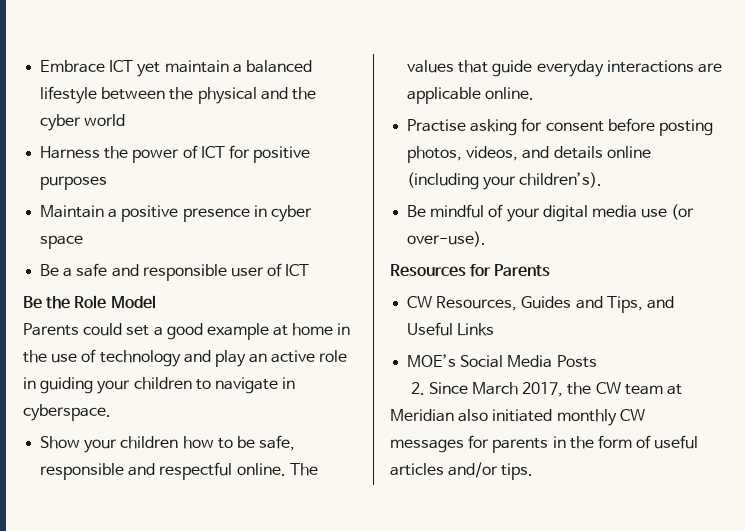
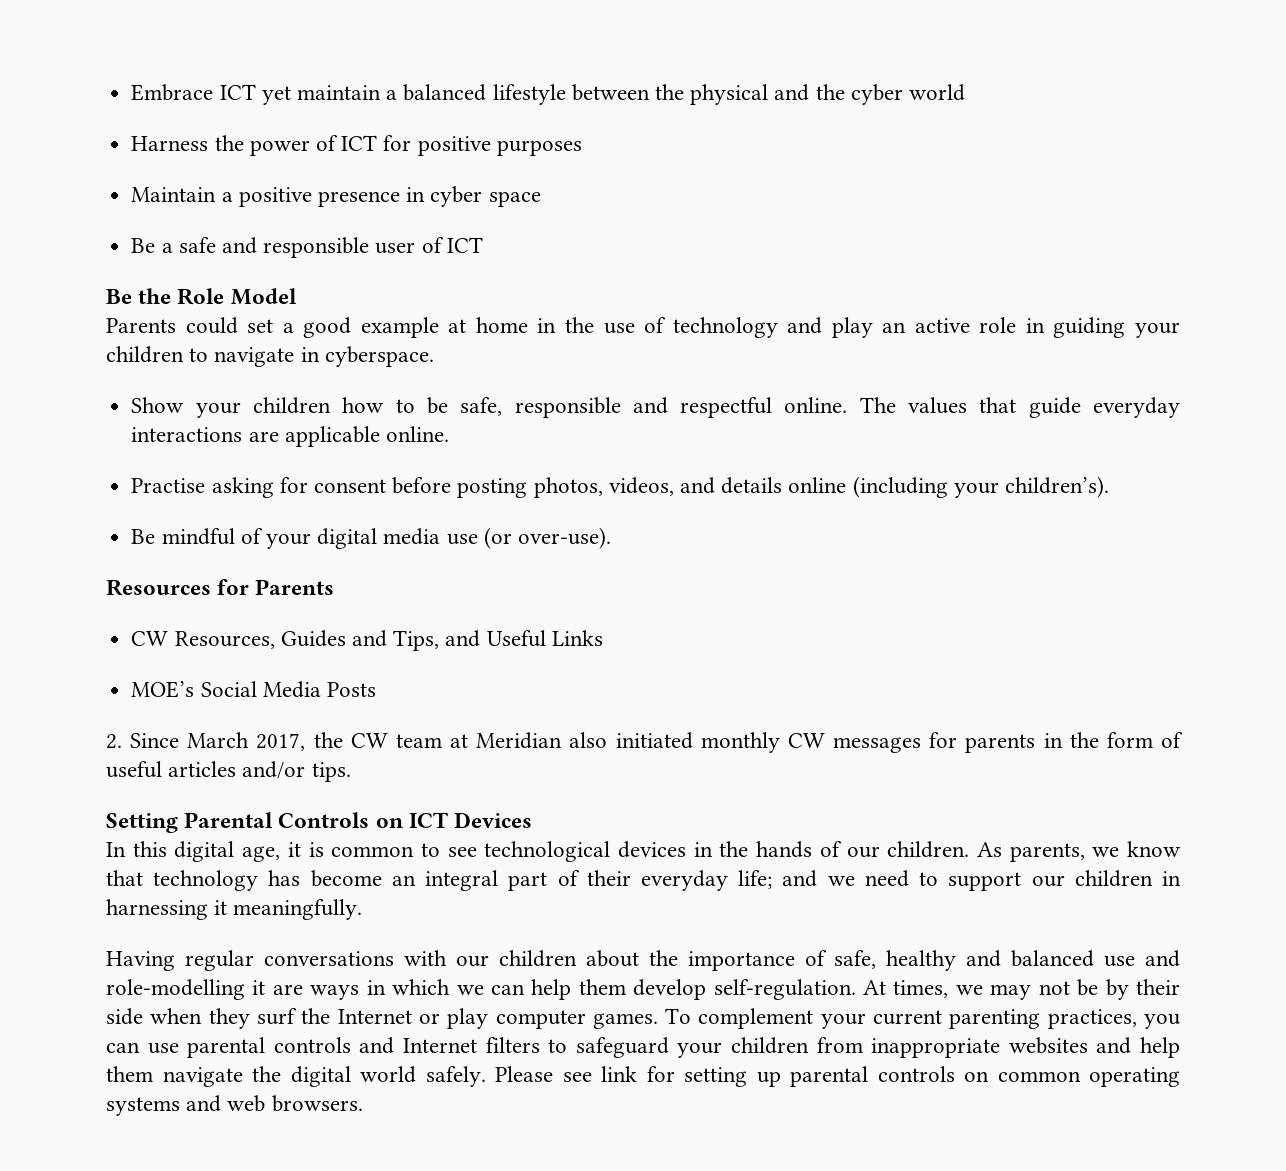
+ Setting Parental Controls on ICT Devices
+ In this digital age, it is common to see technological devices in the hands of our children. As parents, we know that technology has become an integral part of their everyday life; and we need to support our children in harnessing it meaningfully.
+ Having regular conversations with our children about the importance of safe, healthy and balanced use and role-modelling it are ways in which we can help them develop self-regulation. At times, we may not be by their side when they surf the Internet or play computer games. To complement your current parenting practices, you can use parental controls and Internet filters to safeguard your children from inappropriate websites and help them navigate the digital world safely. Please see link for setting up parental controls on common operating systems and web browsers.

